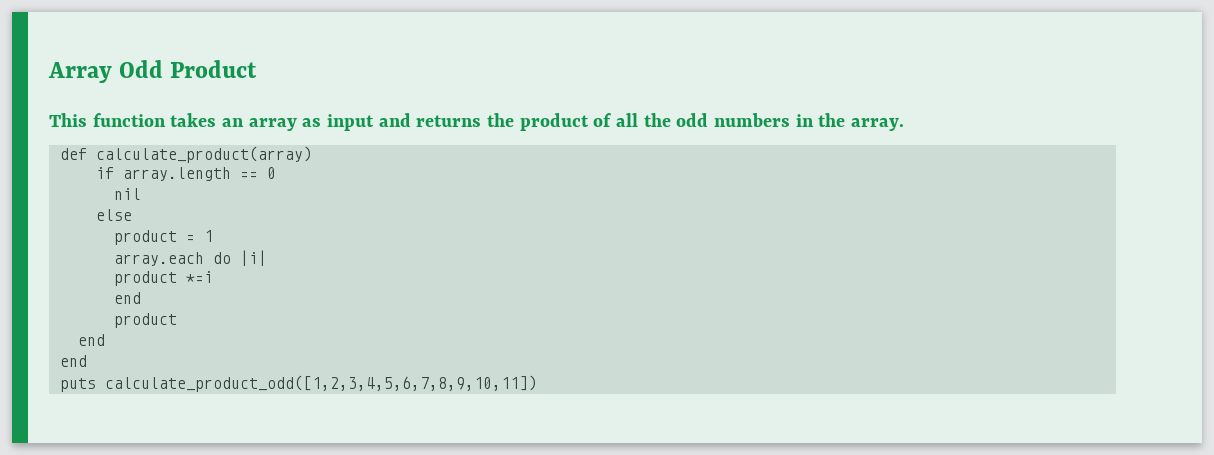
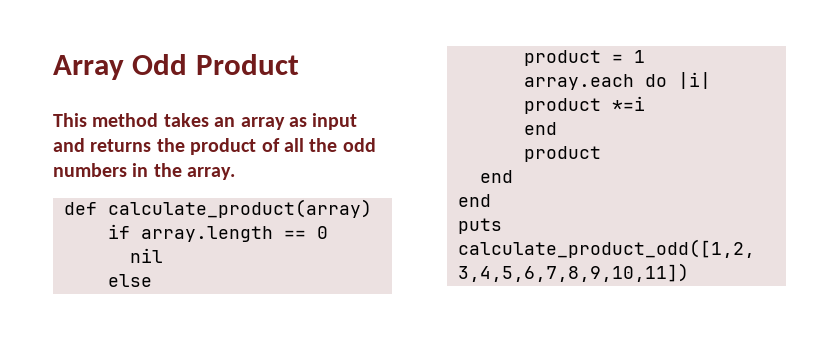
- This function takes an array as input and returns the product of all the odd numbers in the array.
+ This method takes an array as input and returns the product of all the odd numbers in the array.

